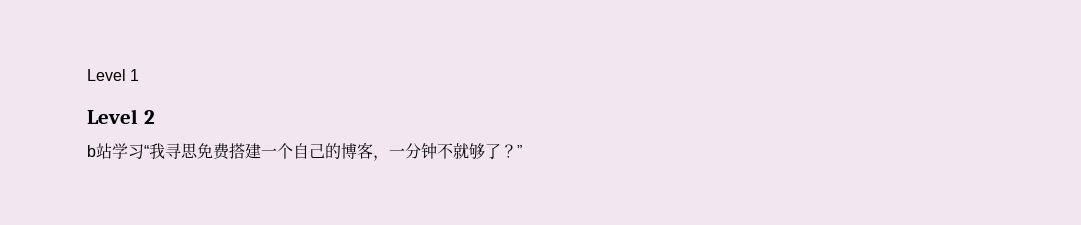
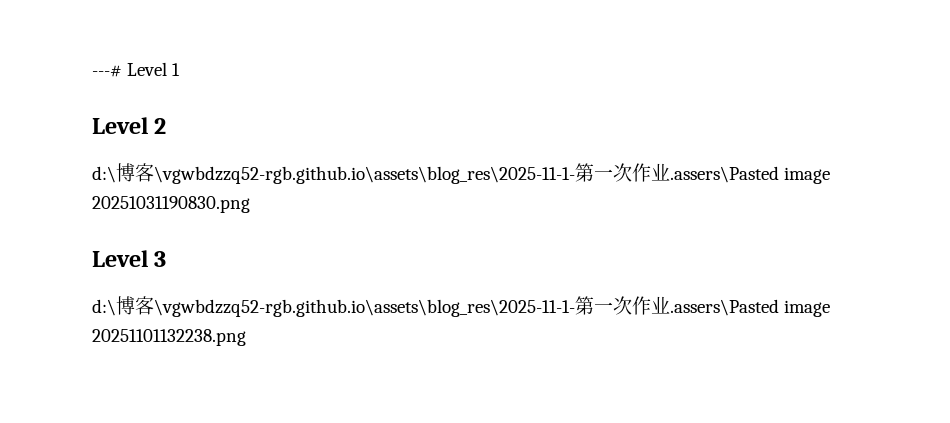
- Level 1
+ ---# Level 1
- b站学习“我寻思免费搭建一个自己的博客，一分钟不就够了？”
+ d:\博客\vgwbdzzq52-rgb.github.io\assets\blog_res\2025-11-1-第一次作业.assers\Pasted image 20251031190830.png
+ Level 3
+ d:\博客\vgwbdzzq52-rgb.github.io\assets\blog_res\2025-11-1-第一次作业.assers\Pasted image 20251101132238.png

